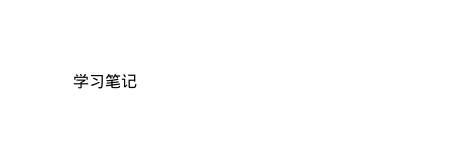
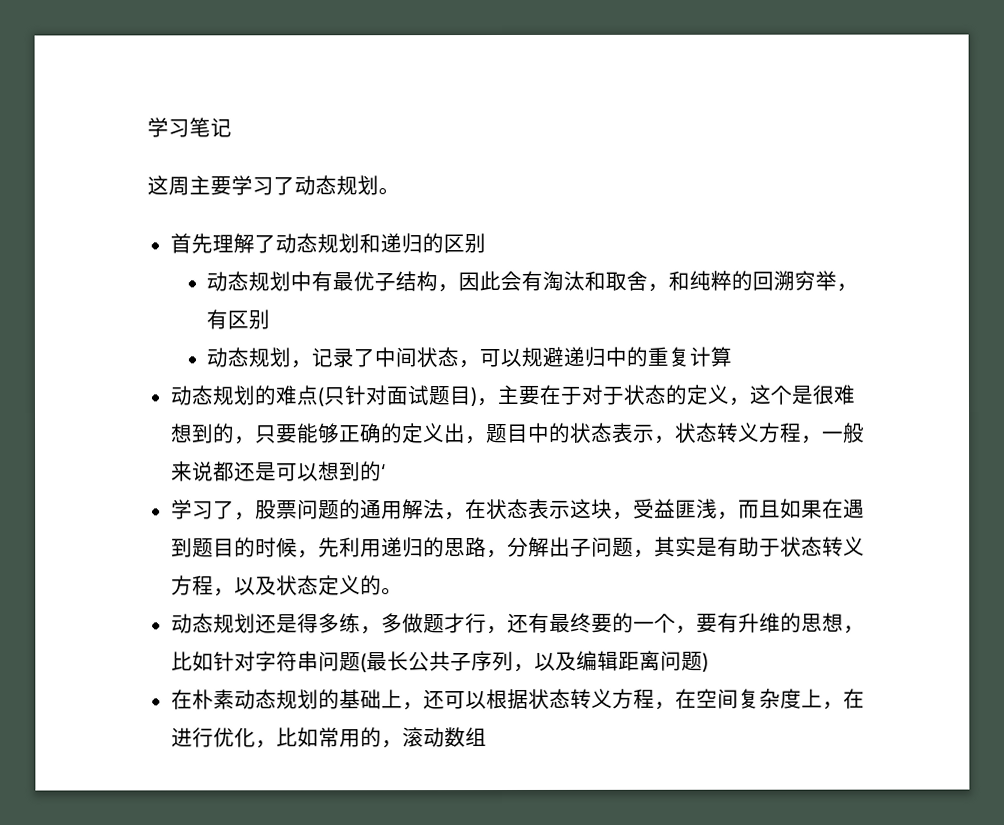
+ 这周主要学习了动态规划。
+ 首先理解了动态规划和递归的区别
+ 动态规划中有最优子结构，因此会有淘汰和取舍，和纯粹的回溯穷举，有区别
+ 动态规划，记录了中间状态，可以规避递归中的重复计算
+ 动态规划的难点(只针对面试题目)，主要在于对于状态的定义，这个是很难想到的，只要能够正确的定义出，题目中的状态表示，状态转义方程，一般来说都还是可以想到的‘
+ 学习了，股票问题的通用解法，在状态表示这块，受益匪浅，而且如果在遇到题目的时候，先利用递归的思路，分解出子问题，其实是有助于状态转义方程，以及状态定义的。
+ 动态规划还是得多练，多做题才行，还有最终要的一个，要有升维的思想，比如针对字符串问题(最长公共子序列，以及编辑距离问题)
+ 在朴素动态规划的基础上，还可以根据状态转义方程，在空间复杂度上，在进行优化，比如常用的，滚动数组

